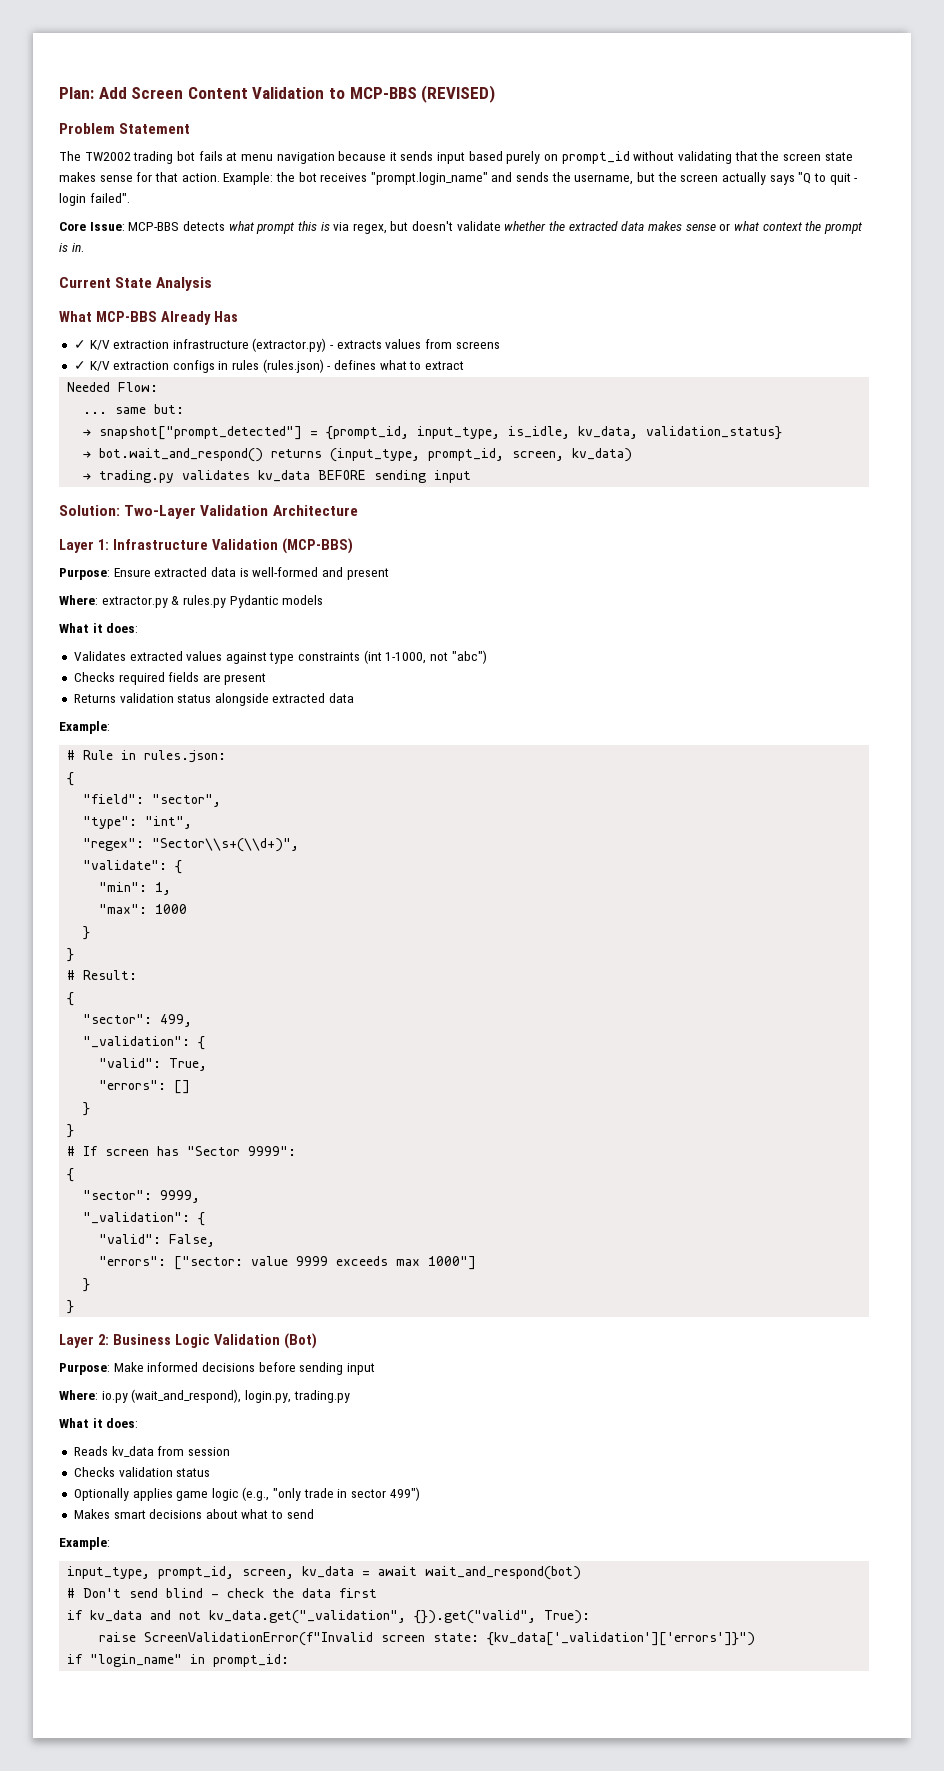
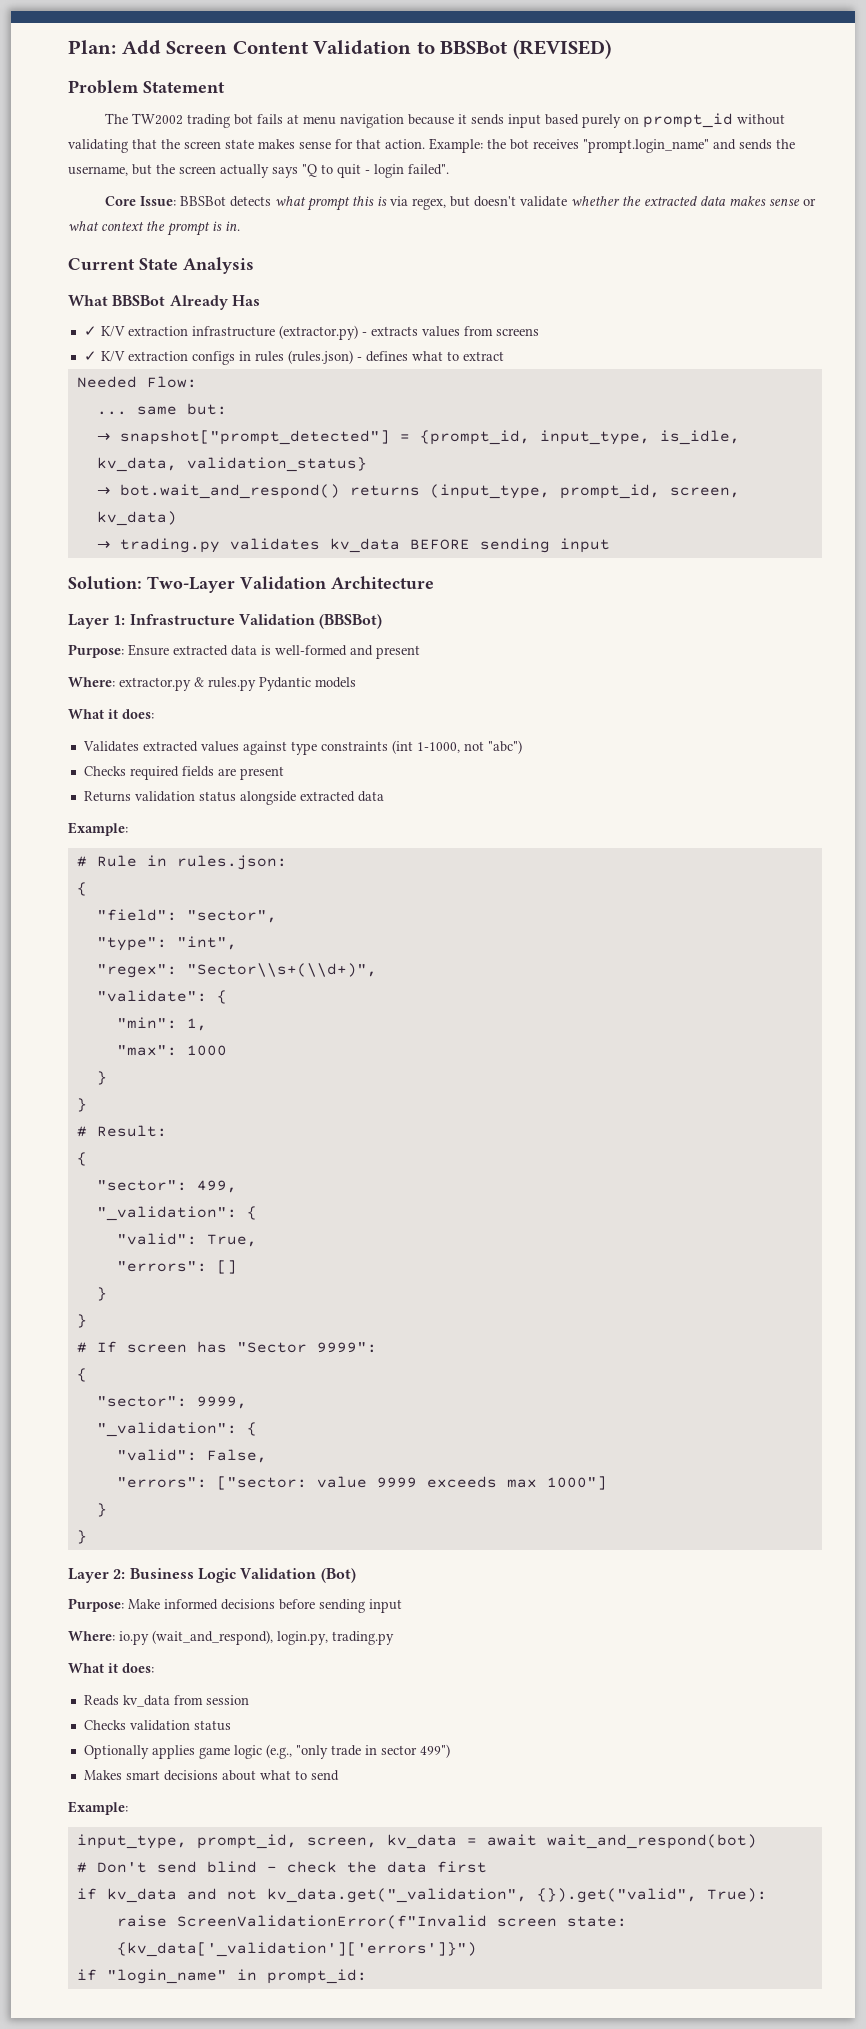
- Plan: Add Screen Content Validation to MCP-BBS (REVISED)
+ Plan: Add Screen Content Validation to BBSBot (REVISED)
- Core Issue: MCP-BBS detects what prompt this is via regex, but doesn't validate whether the extracted data makes sense or what context the prompt is in.
+ Core Issue: BBSBot detects what prompt this is via regex, but doesn't validate whether the extracted data makes sense or what context the prompt is in.
- What MCP-BBS Already Has
+ What BBSBot Already Has
- Layer 1: Infrastructure Validation (MCP-BBS)
+ Layer 1: Infrastructure Validation (BBSBot)

